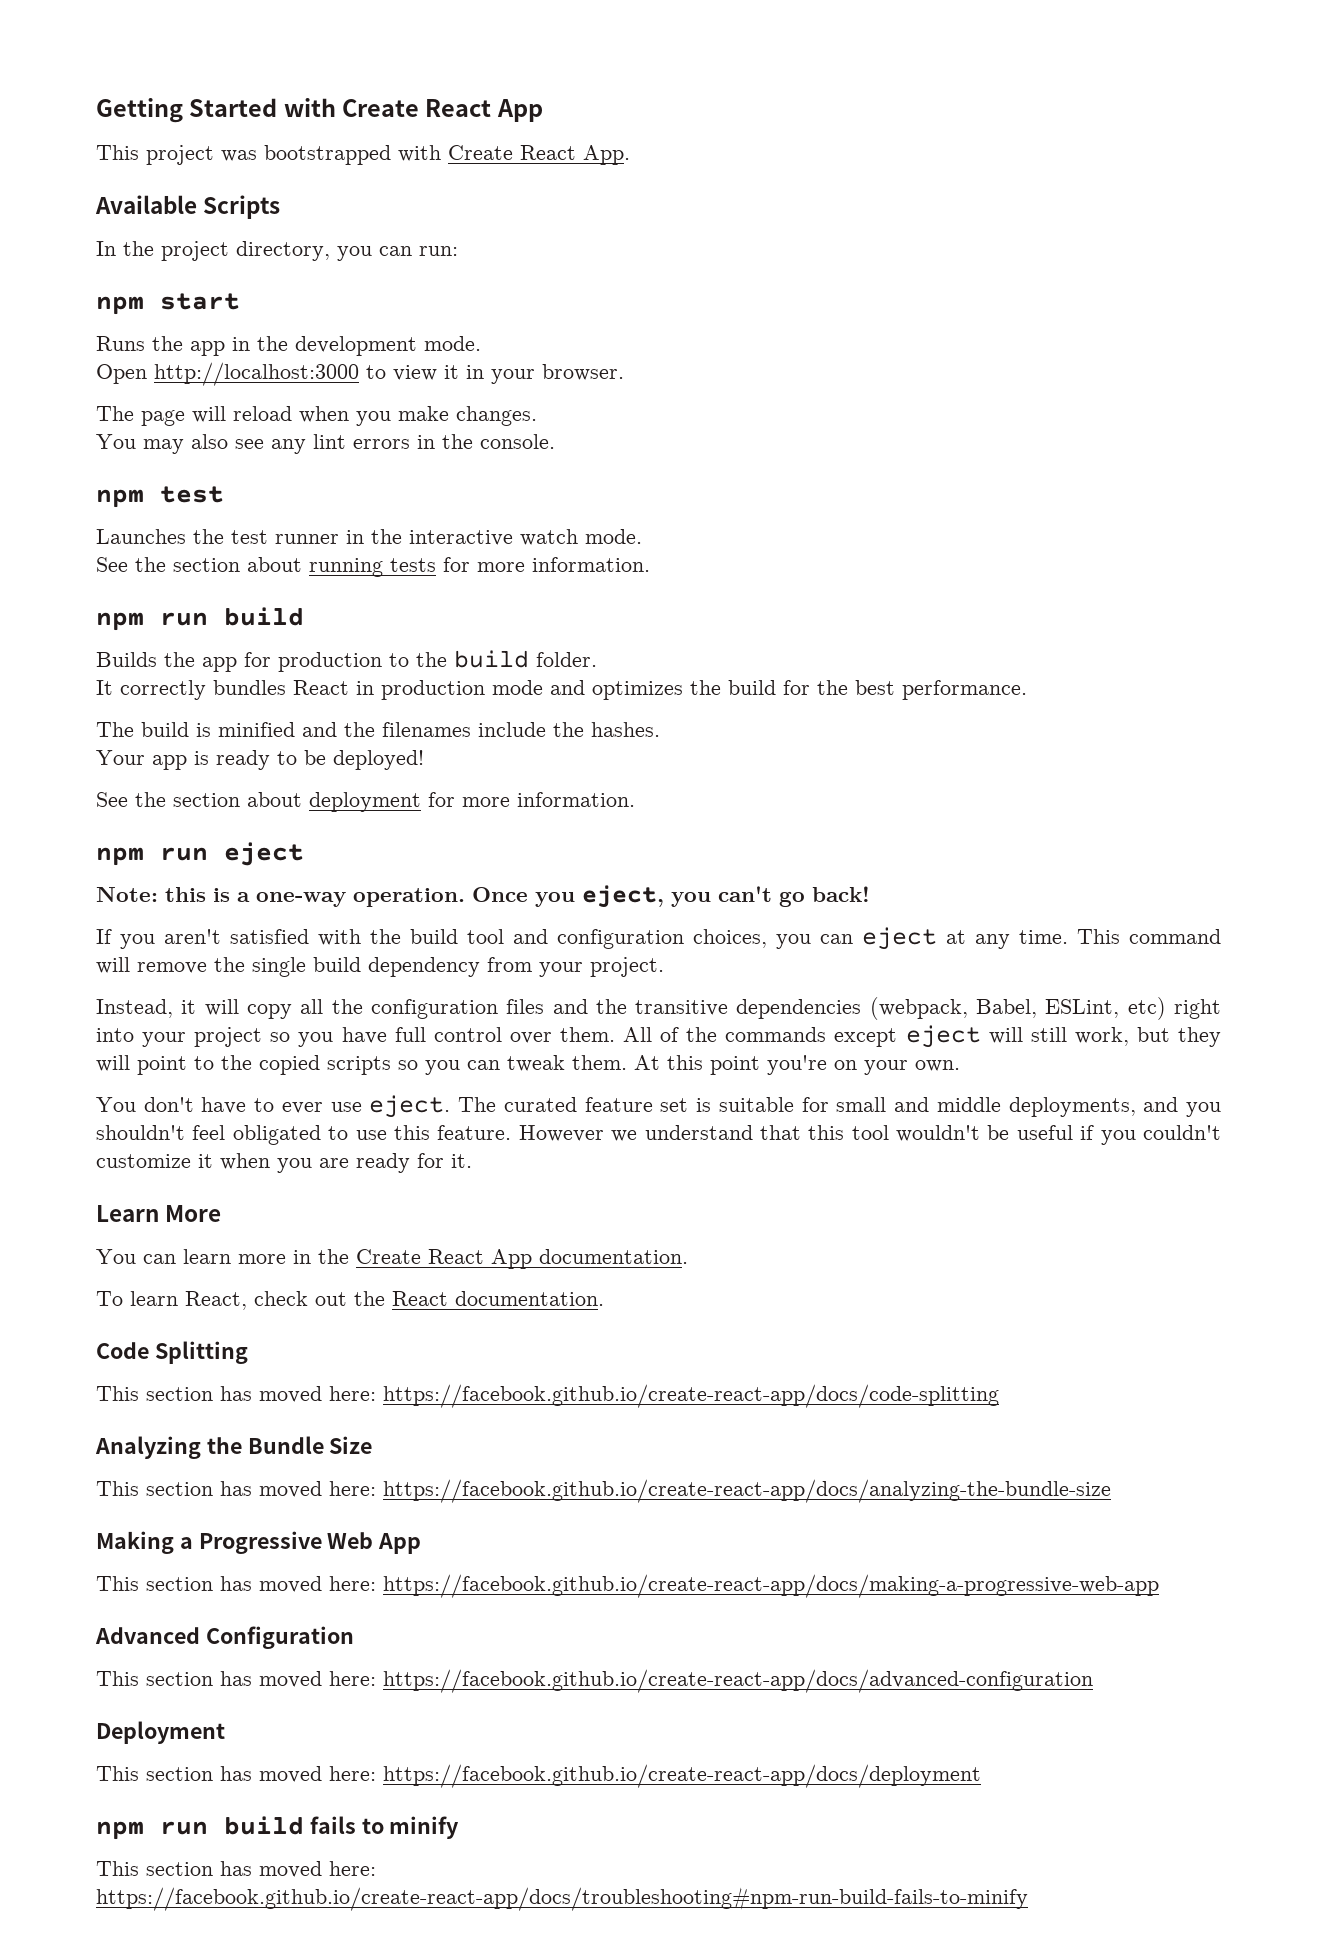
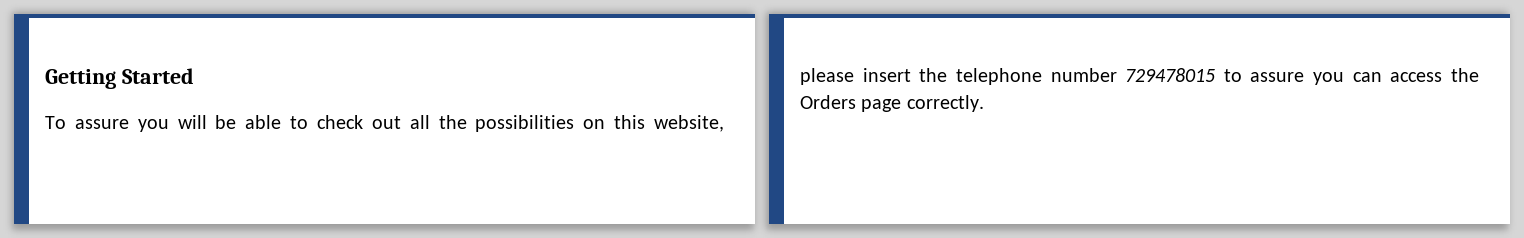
- Getting Started with Create React App
- This project was bootstrapped with Create React App.
- Available Scripts
- In the project directory, you can run:
- npm start
- Runs the app in the development mode.
- Open http://localhost:3000 to view it in your browser.
- The page will reload when you make changes.
- You may also see any lint errors in the console.
- npm test
- Launches the test runner in the interactive watch mode.
- See the section about running tests for more information.
- npm run build
- Builds the app for production to the build folder.
- It correctly bundles React in production mode and optimizes the build for the best performance.
- The build is minified and the filenames include the hashes.
- Your app is ready to be deployed!
- See the section about deployment for more information.
- npm run eject
- Note: this is a one-way operation. Once you eject, you can't go back!
- If you aren't satisfied with the build tool and configuration choices, you can eject at any time. This command will remove the single build dependency from your project.
- Instead, it will copy all the configuration files and the transitive dependencies (webpack, Babel, ESLint, etc) right into your project so you have full control over them. All of the commands except eject will still work, but they will point to the copied scripts so you can tweak them. At this point you're on your own.
- You don't have to ever use eject. The curated feature set is suitable for small and middle deployments, and you shouldn't feel obligated to use this feature. However we understand that this tool wouldn't be useful if you couldn't customize it when you are ready for it.
- Learn More
- You can learn more in the Create React App documentation.
- To learn React, check out the React documentation.
- Code Splitting
- This section has moved here: https://facebook.github.io/create-react-app/docs/code-splitting
- Analyzing the Bundle Size
- This section has moved here: https://facebook.github.io/create-react-app/docs/analyzing-the-bundle-size
- Making a Progressive Web App
- This section has moved here: https://facebook.github.io/create-react-app/docs/making-a-progressive-web-app
- Advanced Configuration
- This section has moved here: https://facebook.github.io/create-react-app/docs/advanced-configuration
- Deployment
- This section has moved here: https://facebook.github.io/create-react-app/docs/deployment
- npm run build fails to minify
- This section has moved here: https://facebook.github.io/create-react-app/docs/troubleshooting#npm-run-build-fails-to-minify
+ Getting Started
+ To assure you will be able to check out all the possibilities on this website, please insert the telephone number 729478015 to assure you can access the Orders page correctly.

